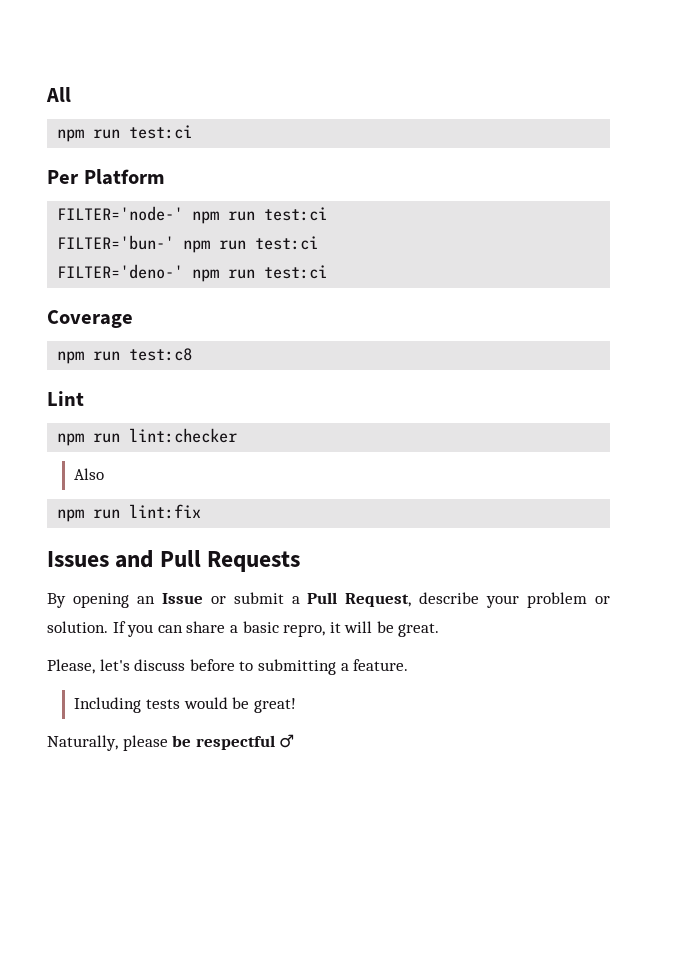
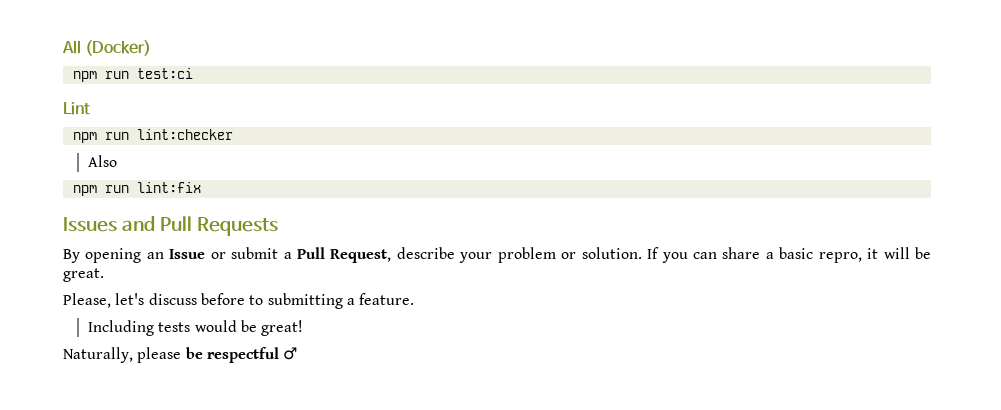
- All
+ All (Docker)
  npm run test:ci
- Per Platform
- FILTER='node-' npm run test:ci
- FILTER='bun-' npm run test:ci
- FILTER='deno-' npm run test:ci
- Coverage
- npm run test:c8

